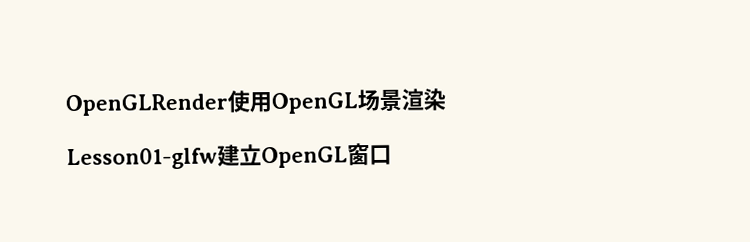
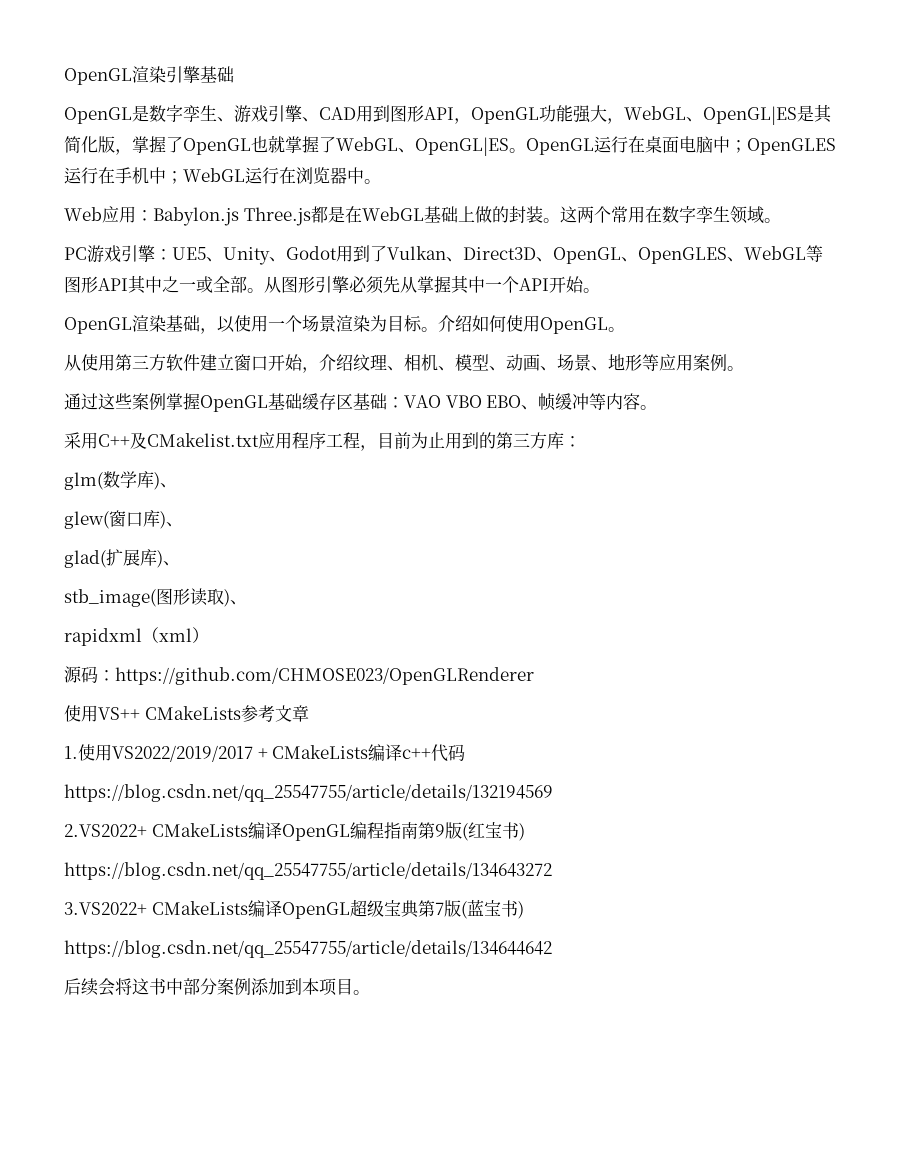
- OpenGLRender使用OpenGL场景渲染
- Lesson01-glfw建立OpenGL窗口
+ OpenGL渲染引擎基础
+ OpenGL是数字孪生、游戏引擎、CAD用到图形API，OpenGL功能强大，WebGL、OpenGL|ES是其简化版，掌握了OpenGL也就掌握了WebGL、OpenGL|ES。OpenGL运行在桌面电脑中；OpenGLES运行在手机中；WebGL运行在浏览器中。
+ Web应用：Babylon.js Three.js都是在WebGL基础上做的封装。这两个常用在数字孪生领域。
+ PC游戏引擎：UE5、Unity、Godot用到了Vulkan、Direct3D、OpenGL、OpenGLES、WebGL等图形API其中之一或全部。从图形引擎必须先从掌握其中一个API开始。
+ OpenGL渲染基础，以使用一个场景渲染为目标。介绍如何使用OpenGL。
+ 从使用第三方软件建立窗口开始，介绍纹理、相机、模型、动画、场景、地形等应用案例。
+ 通过这些案例掌握OpenGL基础缓存区基础：VAO VBO EBO、帧缓冲等内容。
+ 采用C++及CMakelist.txt应用程序工程，目前为止用到的第三方库：
+ glm(数学库)、
+ glew(窗口库)、
+ glad(扩展库)、
+ stb_image(图形读取)、
+ rapidxml（xml）
+ 源码：https://github.com/CHMOSE023/OpenGLRenderer
+ 使用VS++ CMakeLists参考文章
+ 1.使用VS2022/2019/2017 + CMakeLists编译c++代码
+ https://blog.csdn.net/qq_25547755/article/details/132194569
+ 2.VS2022+ CMakeLists编译OpenGL编程指南第9版(红宝书)
+ https://blog.csdn.net/qq_25547755/article/details/134643272
+ 3.VS2022+ CMakeLists编译OpenGL超级宝典第7版(蓝宝书)
+ https://blog.csdn.net/qq_25547755/article/details/134644642
+ 后续会将这书中部分案例添加到本项目。

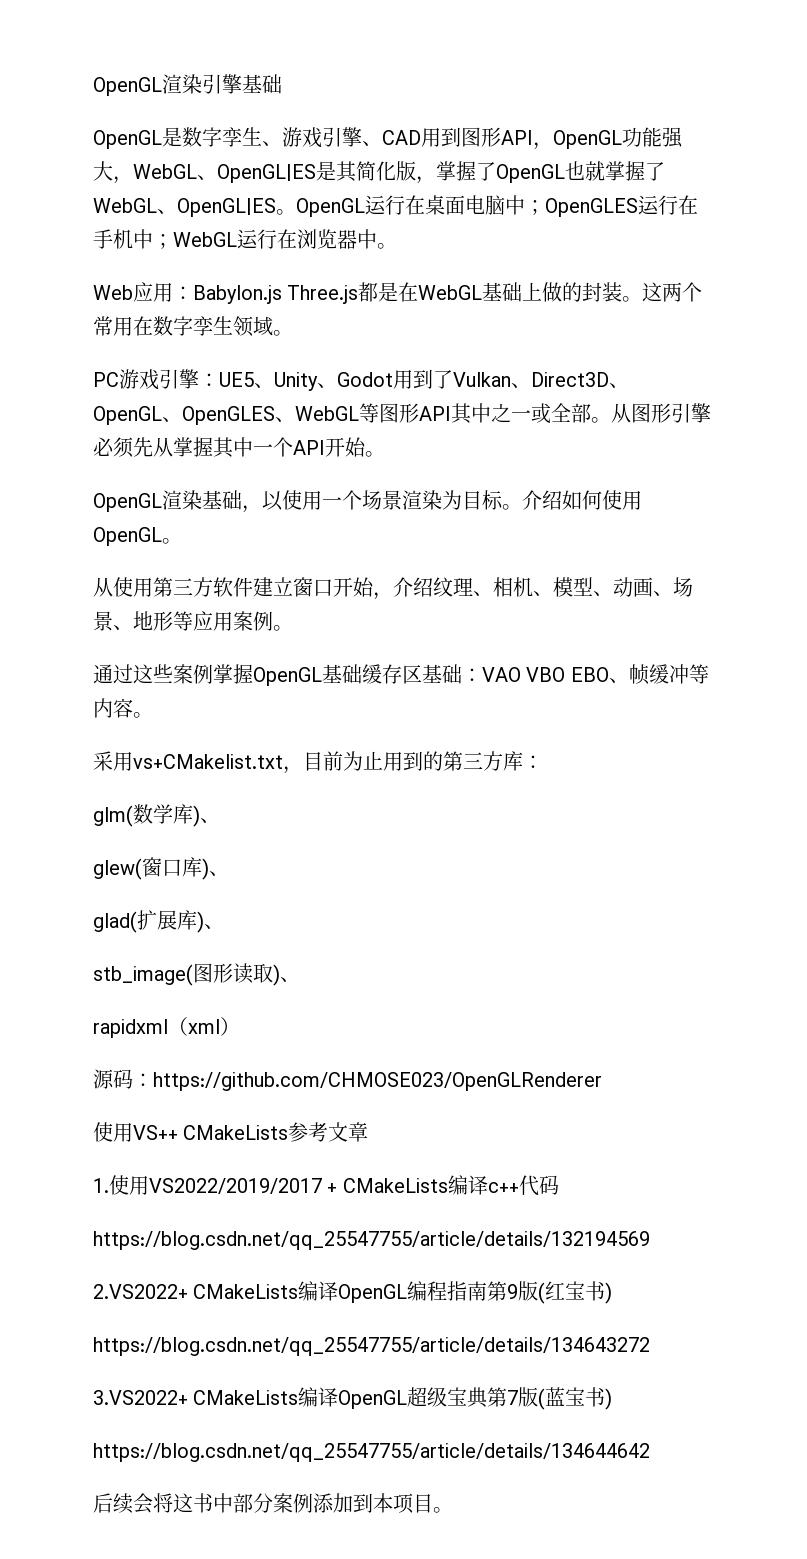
- 采用C++及CMakelist.txt应用程序工程，目前为止用到的第三方库：
+ 采用vs+CMakelist.txt，目前为止用到的第三方库：

